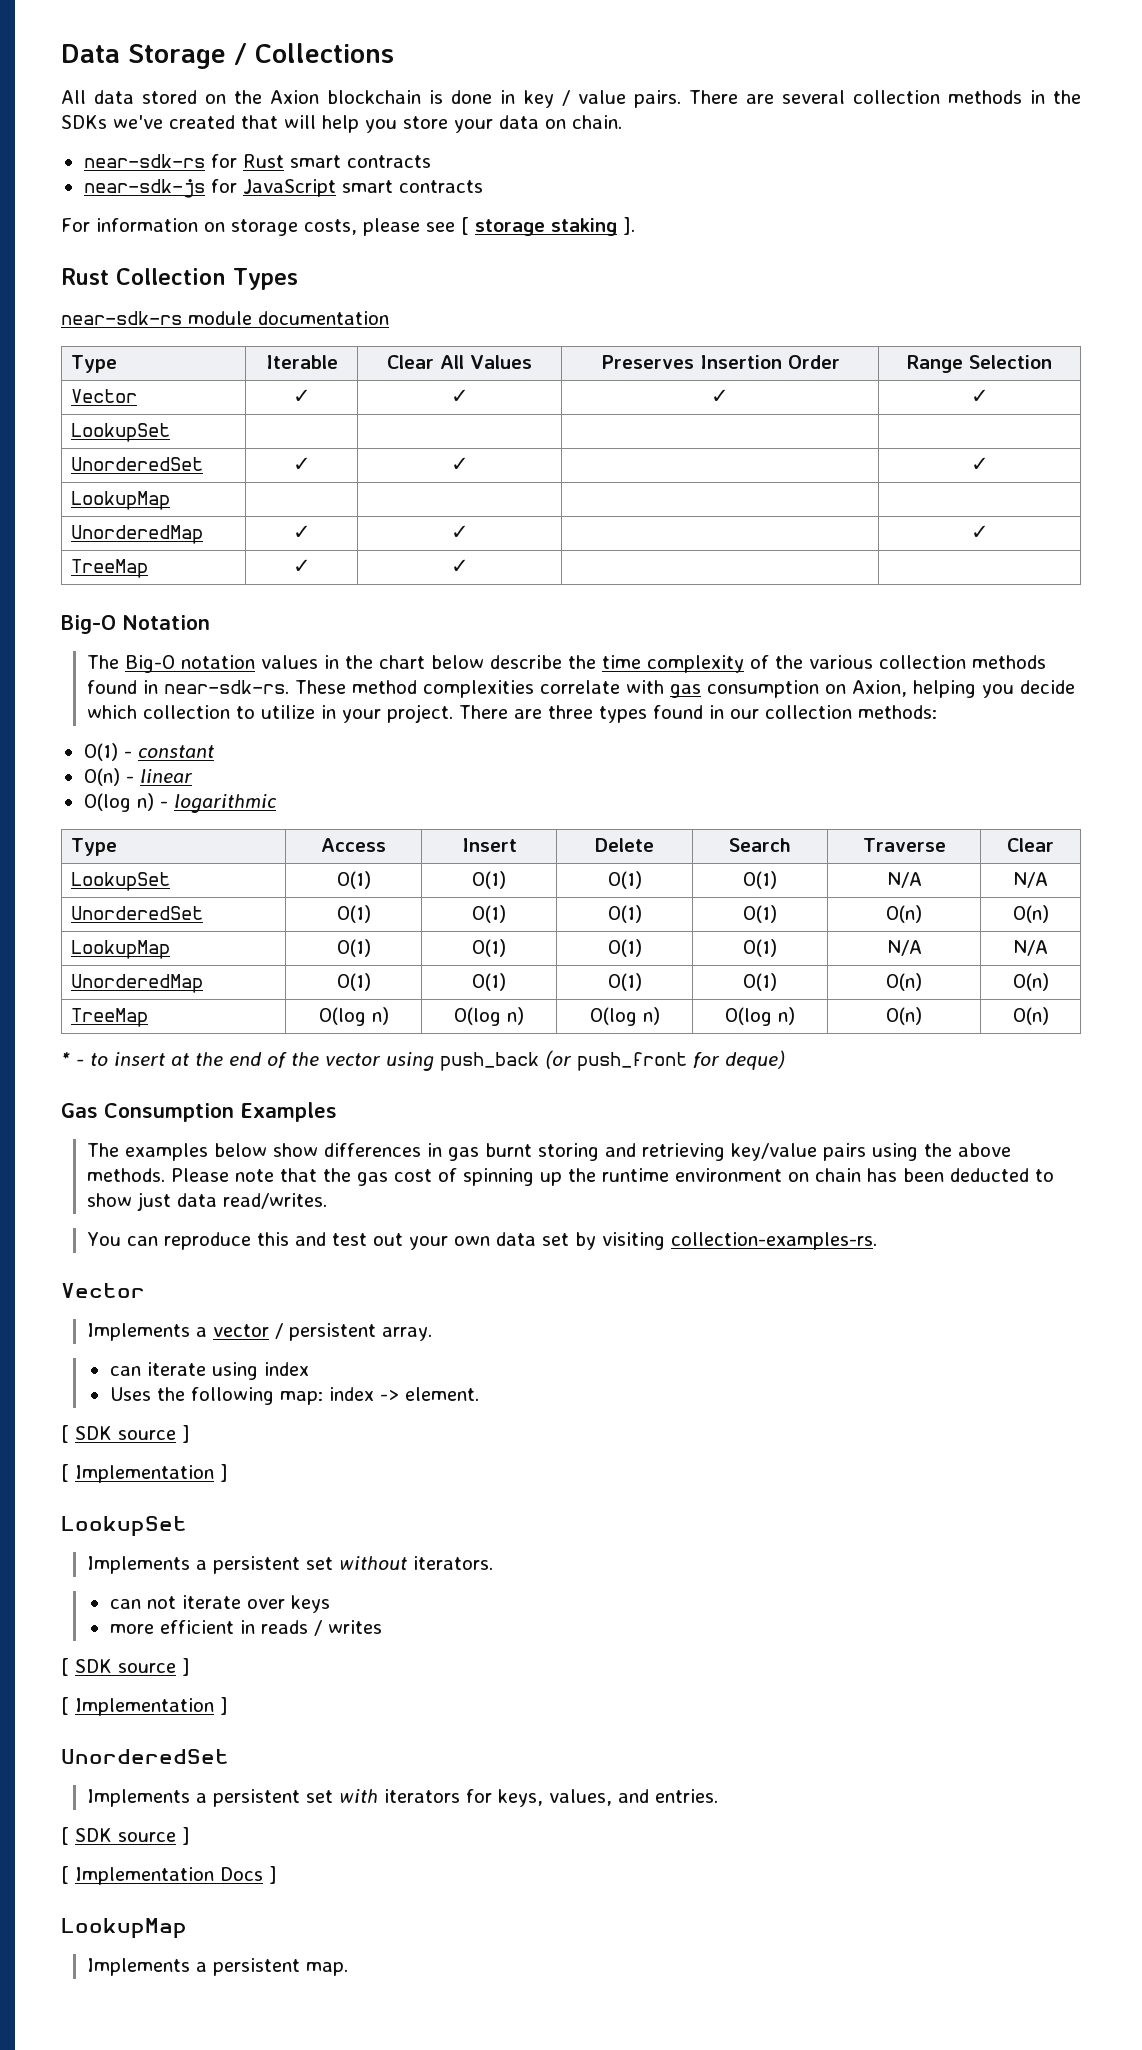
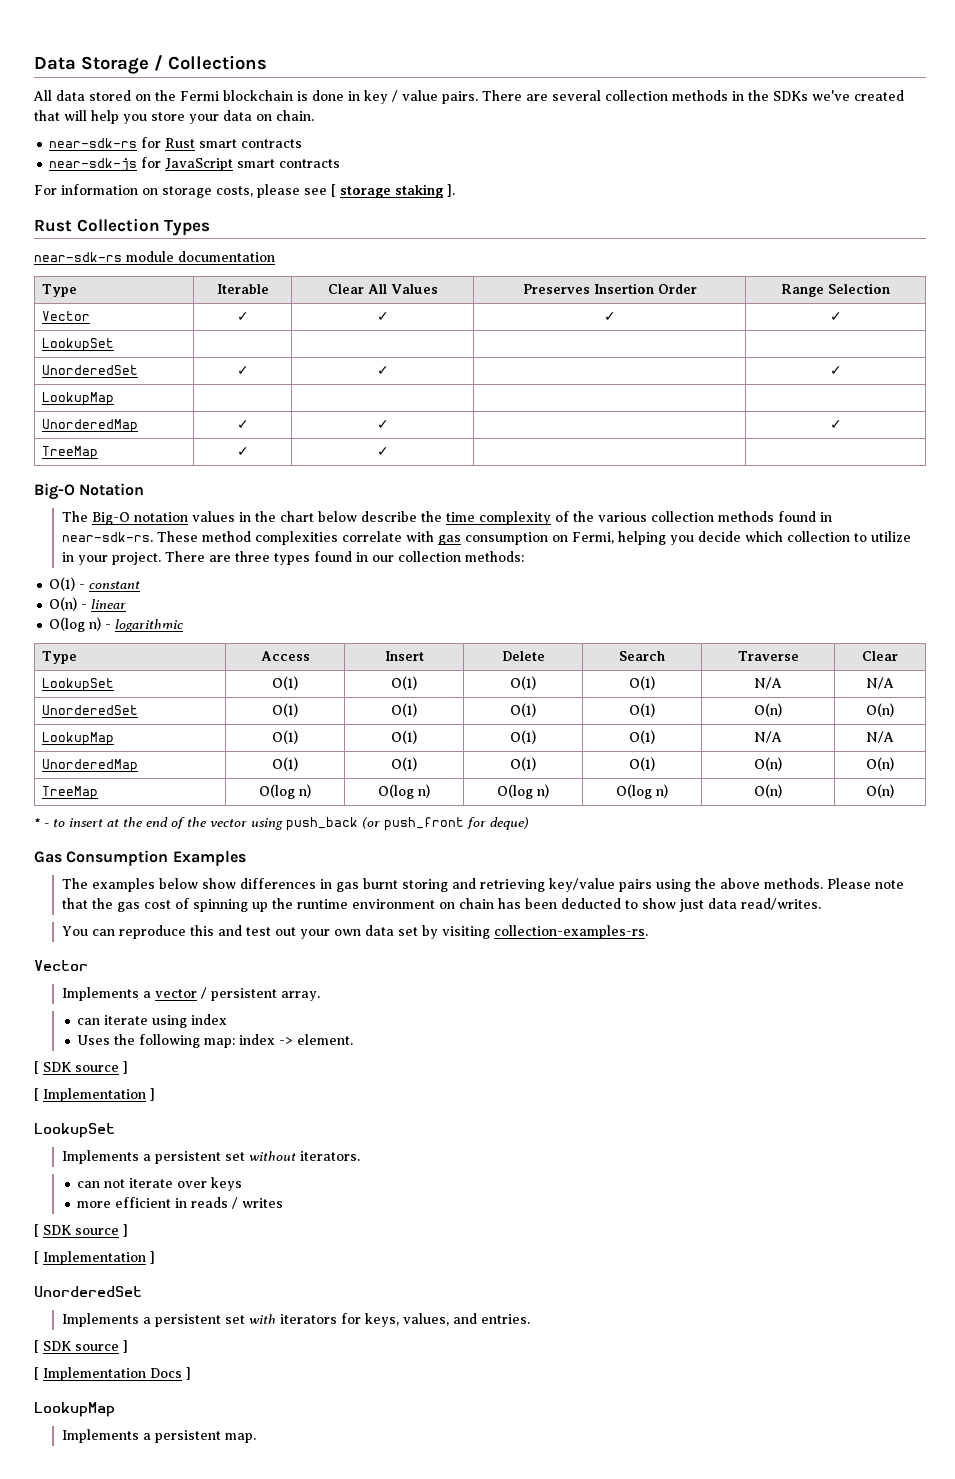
- All data stored on the Axion blockchain is done in key / value pairs.
+ All data stored on the Fermi blockchain is done in key / value pairs.
- These method complexities correlate with gas consumption on Axion, helping you decide which collection to utilize in your project.
+ These method complexities correlate with gas consumption on Fermi, helping you decide which collection to utilize in your project.

